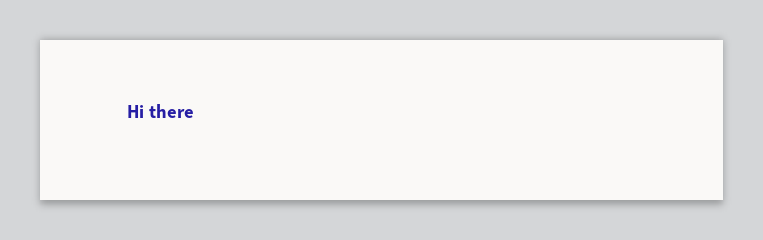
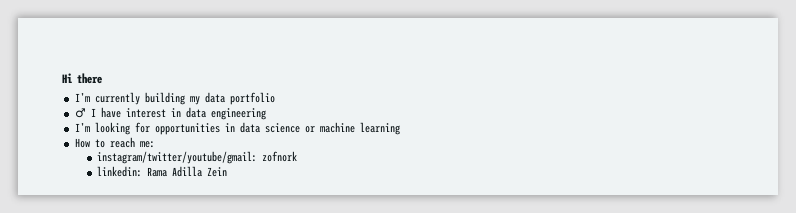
+ I’m currently building my data portfolio
+ ♂ I have interest in data engineering
+ I’m looking for opportunities in data science or machine learning
+ How to reach me:
+ instagram/twitter/youtube/gmail: zofnork
+ linkedin: Rama Adilla Zein

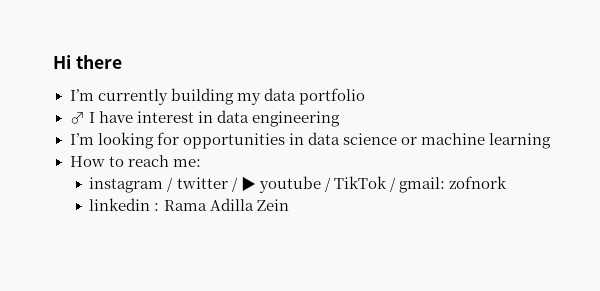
- instagram/twitter/youtube/gmail: zofnork
+ instagram / twitter / ▶ youtube / TikTok / gmail: zofnork
- linkedin: Rama Adilla Zein
+ linkedin : Rama Adilla Zein

